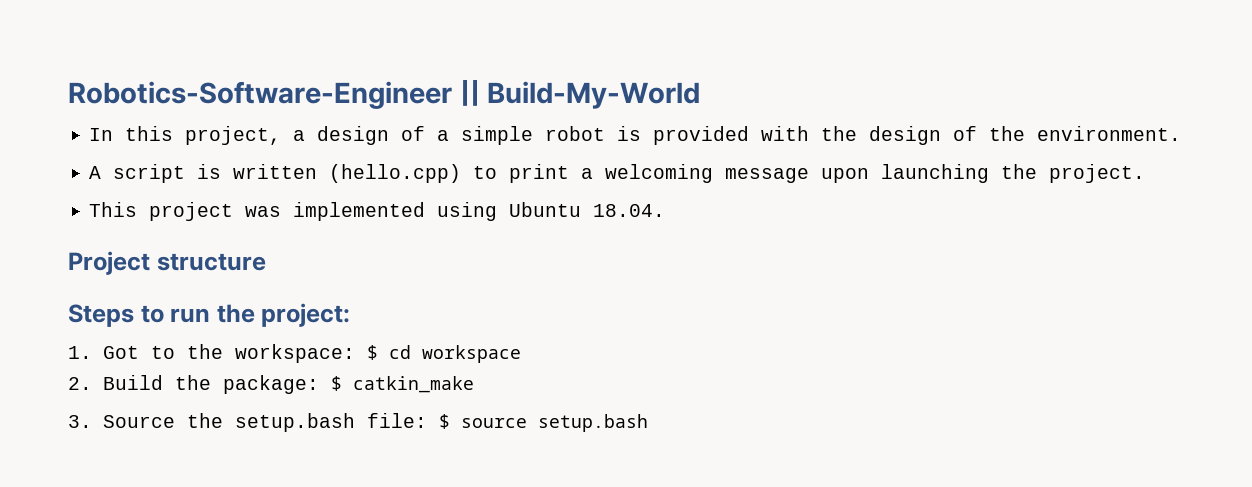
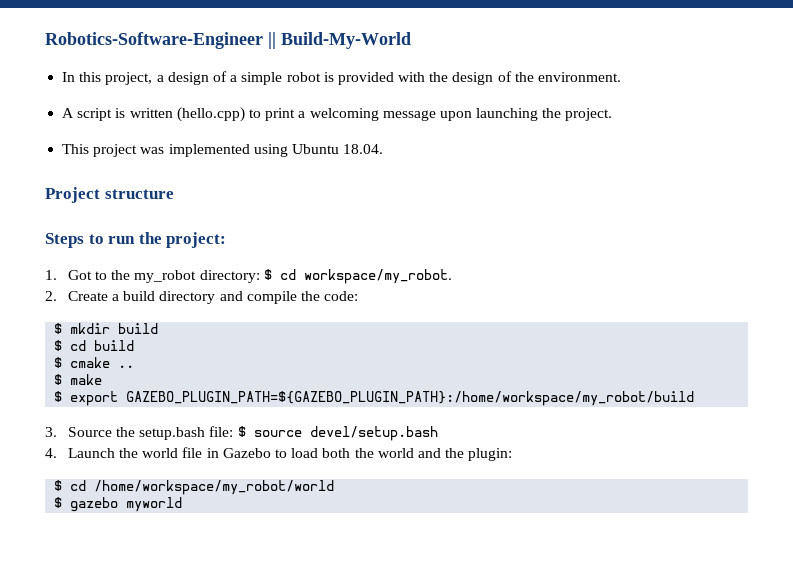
- 1. Got to the workspace: $ cd workspace
+ 1. Got to the my_robot directory: $ cd workspace/my_robot.
- 2. Build the package: $ catkin_make
+ 2. Create a build directory and compile the code:
+ $ mkdir build
+ $ cd build
+ $ cmake ..
+ $ make
+ $ export GAZEBO_PLUGIN_PATH=${GAZEBO_PLUGIN_PATH}:/home/workspace/my_robot/build
- 3. Source the setup.bash file: $ source setup.bash
+ 3. Source the setup.bash file: $ source devel/setup.bash
+ 4. Launch the world file in Gazebo to load both the world and the plugin:
+ $ cd /home/workspace/my_robot/world
+ $ gazebo myworld

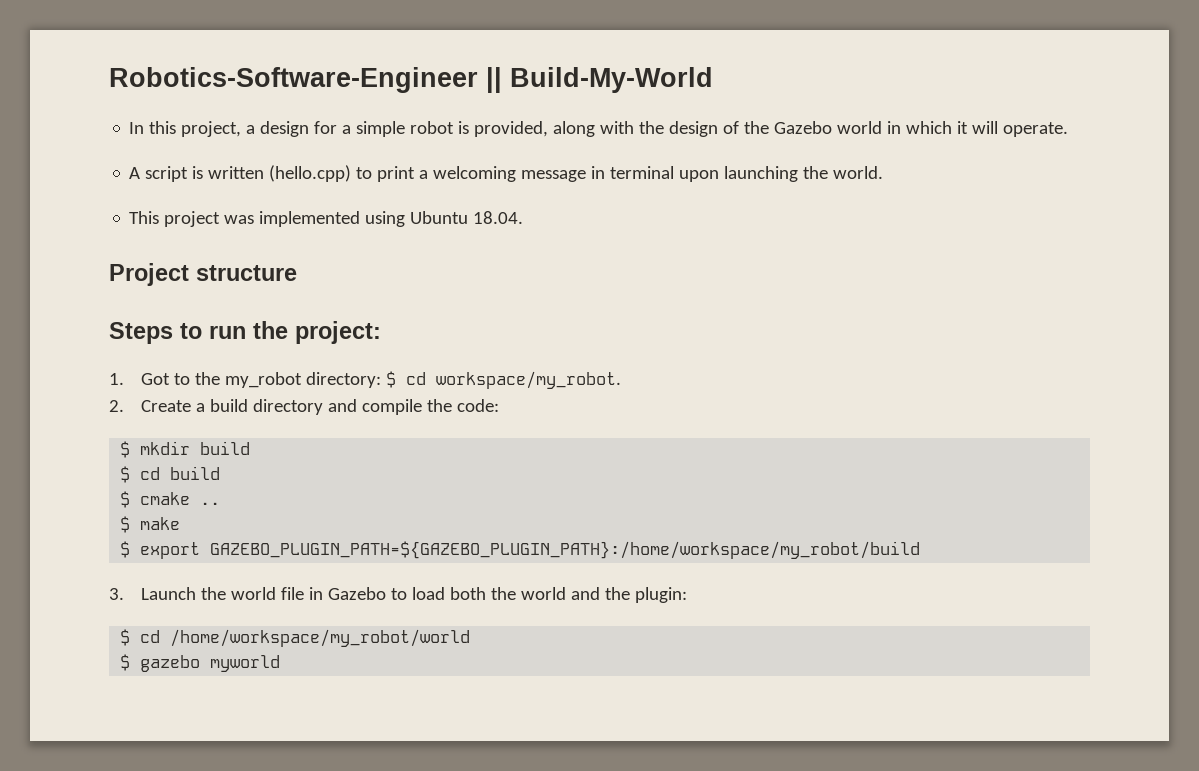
- In this project, a design of a simple robot is provided with the design of the environment.
+ In this project, a design for a simple robot is provided, along with the design of the Gazebo world in which it will operate.
- A script is written (hello.cpp) to print a welcoming message upon launching the project.
+ A script is written (hello.cpp) to print a welcoming message in terminal upon launching the world.
- 3. Source the setup.bash file: $ source devel/setup.bash
- 4. Launch the world file in Gazebo to load both the world and the plugin:
+ 3. Launch the world file in Gazebo to load both the world and the plugin:

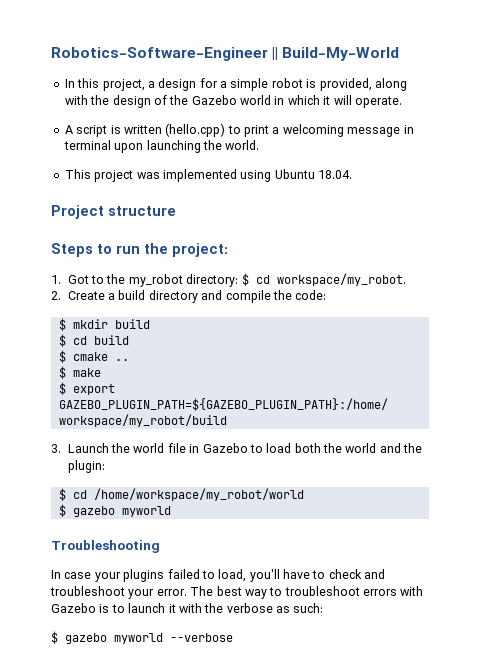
+ Troubleshooting
+ In case your plugins failed to load, you'll have to check and troubleshoot your error. The best way to troubleshoot errors with Gazebo is to launch it with the verbose as such:
+ $ gazebo myworld --verbose

